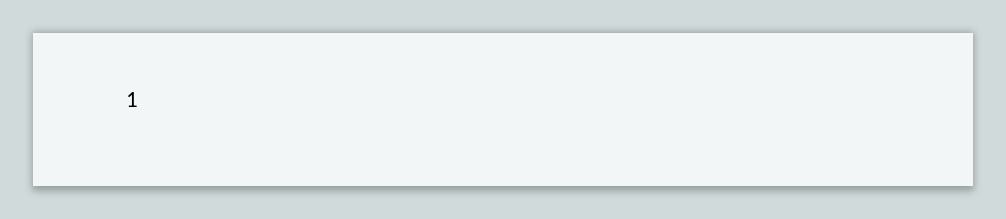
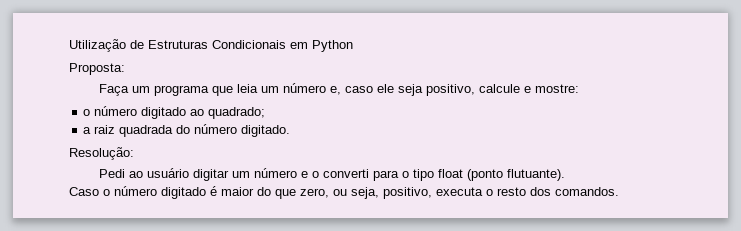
- 1
+ Utilização de Estruturas Condicionais em Python
+ Proposta:
+ Faça um programa que leia um número e, caso ele seja positivo, calcule e mostre:
+ o número digitado ao quadrado;
+ a raiz quadrada do número digitado.
+ Resolução:
+ Pedi ao usuário digitar um número e o converti para o tipo float (ponto flutuante).
+ Caso o número digitado é maior do que zero, ou seja, positivo, executa o resto dos comandos.

